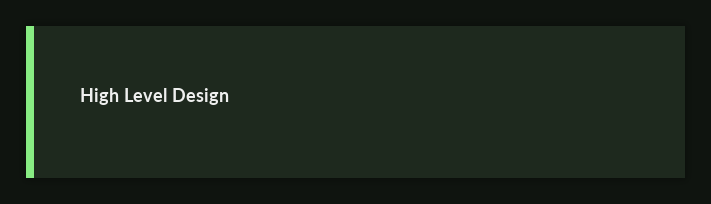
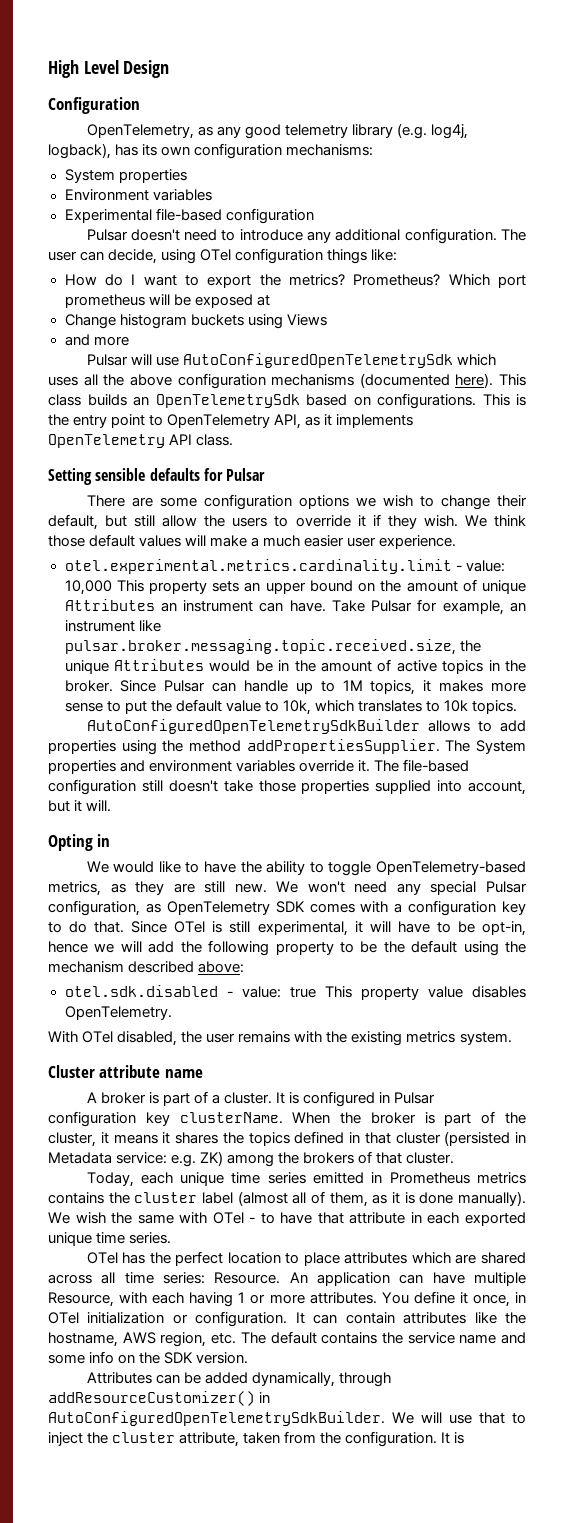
+ Configuration
+ OpenTelemetry, as any good telemetry library (e.g. log4j, logback), has its own configuration mechanisms:
+ System properties
+ Environment variables
+ Experimental file-based configuration
+ Pulsar doesn't need to introduce any additional configuration. The user can decide, using OTel configuration things like:
+ How do I want to export the metrics? Prometheus? Which port prometheus will be exposed at
+ Change histogram buckets using Views
+ and more
+ Pulsar will use AutoConfiguredOpenTelemetrySdk which uses all the above configuration mechanisms (documented here). This class builds an OpenTelemetrySdk based on configurations. This is the entry point to OpenTelemetry API, as it implements OpenTelemetry API class.
+ Setting sensible defaults for Pulsar
+ There are some configuration options we wish to change their default, but still allow the users to override it if they wish. We think those default values will make a much easier user experience.
+ otel.experimental.metrics.cardinality.limit - value: 10,000 This property sets an upper bound on the amount of unique Attributes an instrument can have. Take Pulsar for example, an instrument like pulsar.broker.messaging.topic.received.size, the unique Attributes would be in the amount of active topics in the broker. Since Pulsar can handle up to 1M topics, it makes more sense to put the default value to 10k, which translates to 10k topics.
+ AutoConfiguredOpenTelemetrySdkBuilder allows to add properties using the method addPropertiesSupplier. The System properties and environment variables override it. The file-based configuration still doesn't take those properties supplied into account, but it will.
+ Opting in
+ We would like to have the ability to toggle OpenTelemetry-based metrics, as they are still new. We won't need any special Pulsar configuration, as OpenTelemetry SDK comes with a configuration key to do that. Since OTel is still experimental, it will have to be opt-in, hence we will add the following property to be the default using the mechanism described above:
+ otel.sdk.disabled - value: true This property value disables OpenTelemetry.
+ With OTel disabled, the user remains with the existing metrics system.
+ Cluster attribute name
+ A broker is part of a cluster. It is configured in Pulsar configuration key clusterName. When the broker is part of the cluster, it means it shares the topics defined in that cluster (persisted in Metadata service: e.g. ZK) among the brokers of that cluster.
+ Today, each unique time series emitted in Prometheus metrics contains the cluster label (almost all of them, as it is done manually). We wish the same with OTel - to have that attribute in each exported unique time series.
+ OTel has the perfect location to place attributes which are shared across all time series: Resource. An application can have multiple Resource, with each having 1 or more attributes. You define it once, in OTel initialization or configuration. It can contain attributes like the hostname, AWS region, etc. The default contains the service name and some info on the SDK version.
+ Attributes can be added dynamically, through addResourceCustomizer() in AutoConfiguredOpenTelemetrySdkBuilder. We will use that to inject the cluster attribute, taken from the configuration. It is

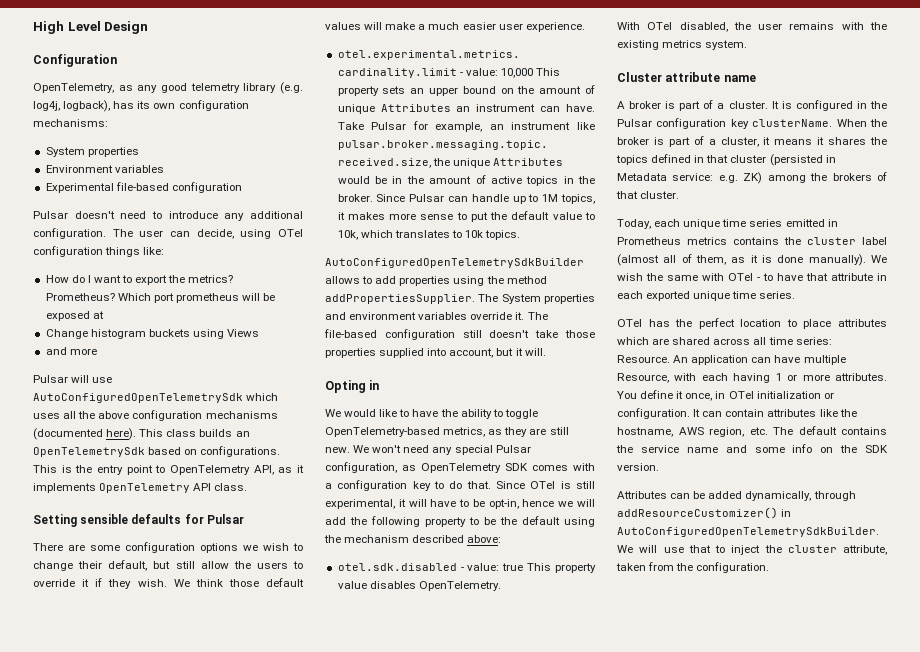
- It is configured in Pulsar configuration key clusterName.
+ It is configured in the Pulsar configuration key clusterName.
- When the broker is part of the cluster, it means it shares the topics defined in that cluster (persisted in Metadata service: e.g. ZK) among the brokers of that cluster.
+ When the broker is part of a cluster, it means it shares the topics defined in that cluster (persisted in Metadata service: e.g. ZK) among the brokers of that cluster.
- We will use that to inject the cluster attribute, taken from the configuration. It is
+ We will use that to inject the cluster attribute, taken from the configuration.

